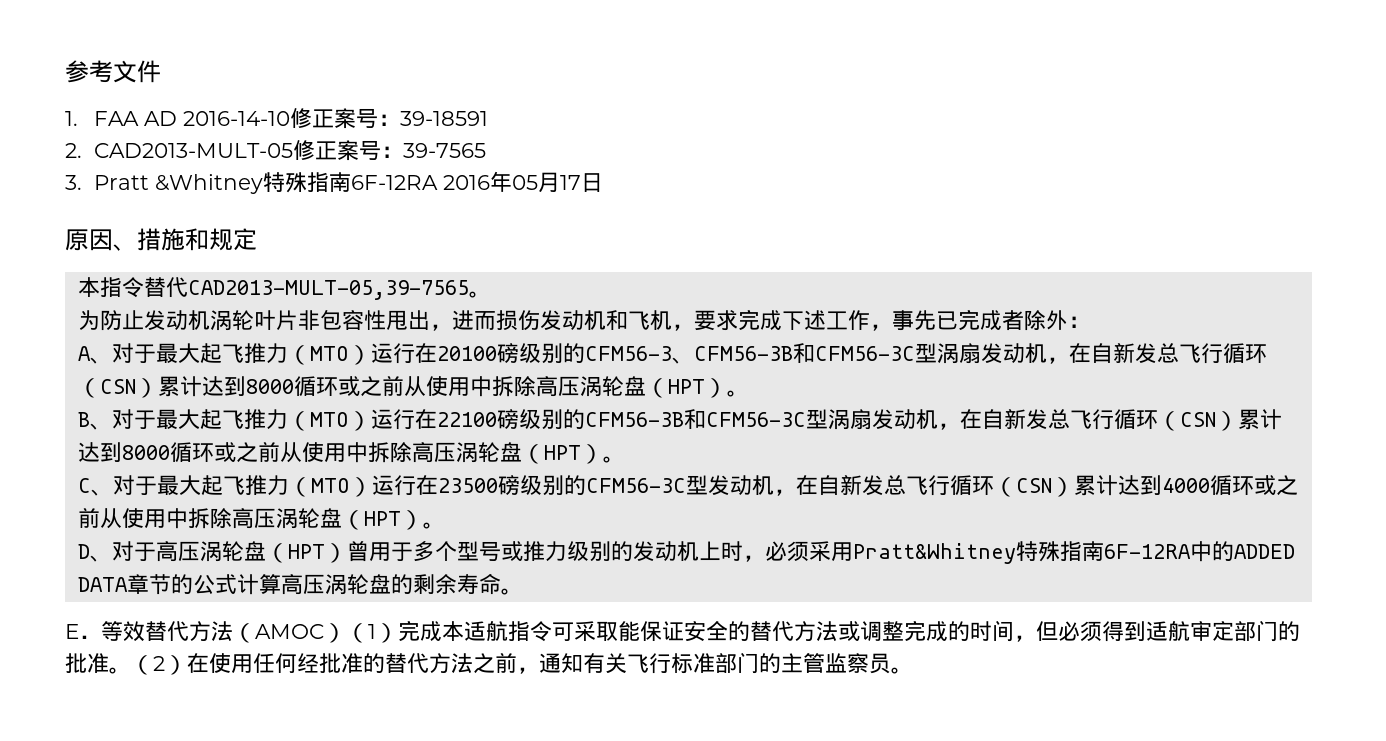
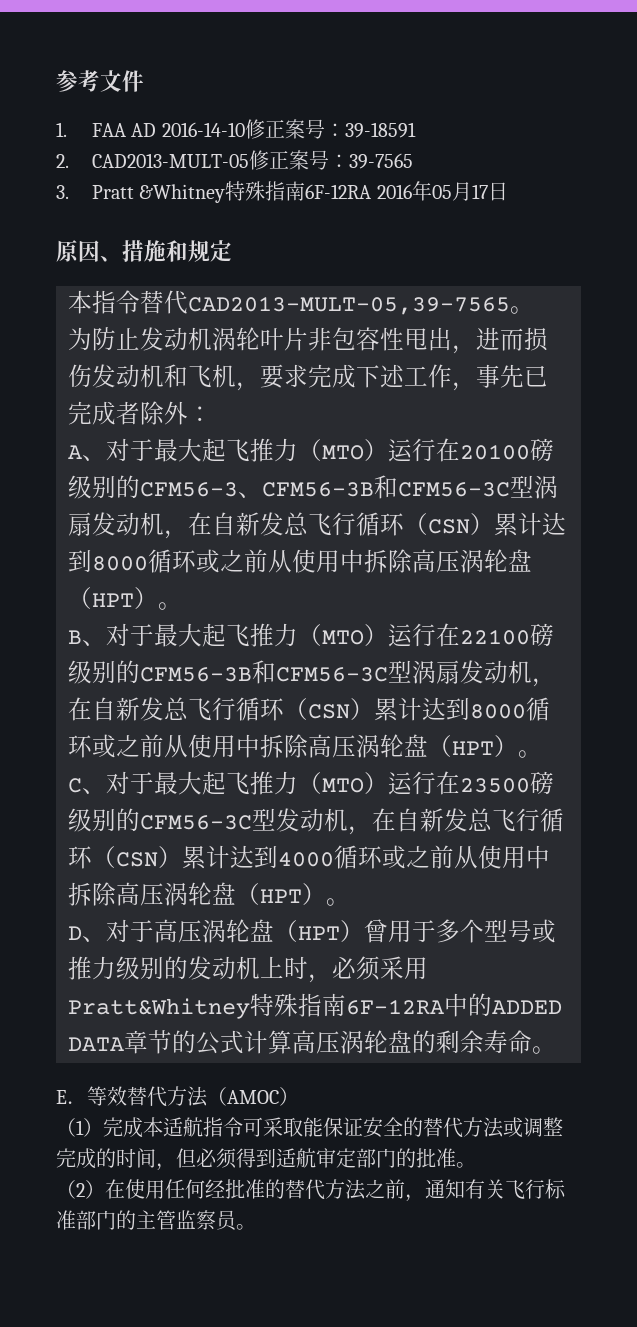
- E．等效替代方法（AMOC）（1）完成本适航指令可采取能保证安全的替代方法或调整完成的时间，但必须得到适航审定部门的批准。（2）在使用任何经批准的替代方法之前，通知有关飞行标准部门的主管监察员。
+ E．等效替代方法（AMOC）
+ （1）完成本适航指令可采取能保证安全的替代方法或调整完成的时间，但必须得到适航审定部门的批准。
+ （2）在使用任何经批准的替代方法之前，通知有关飞行标准部门的主管监察员。

